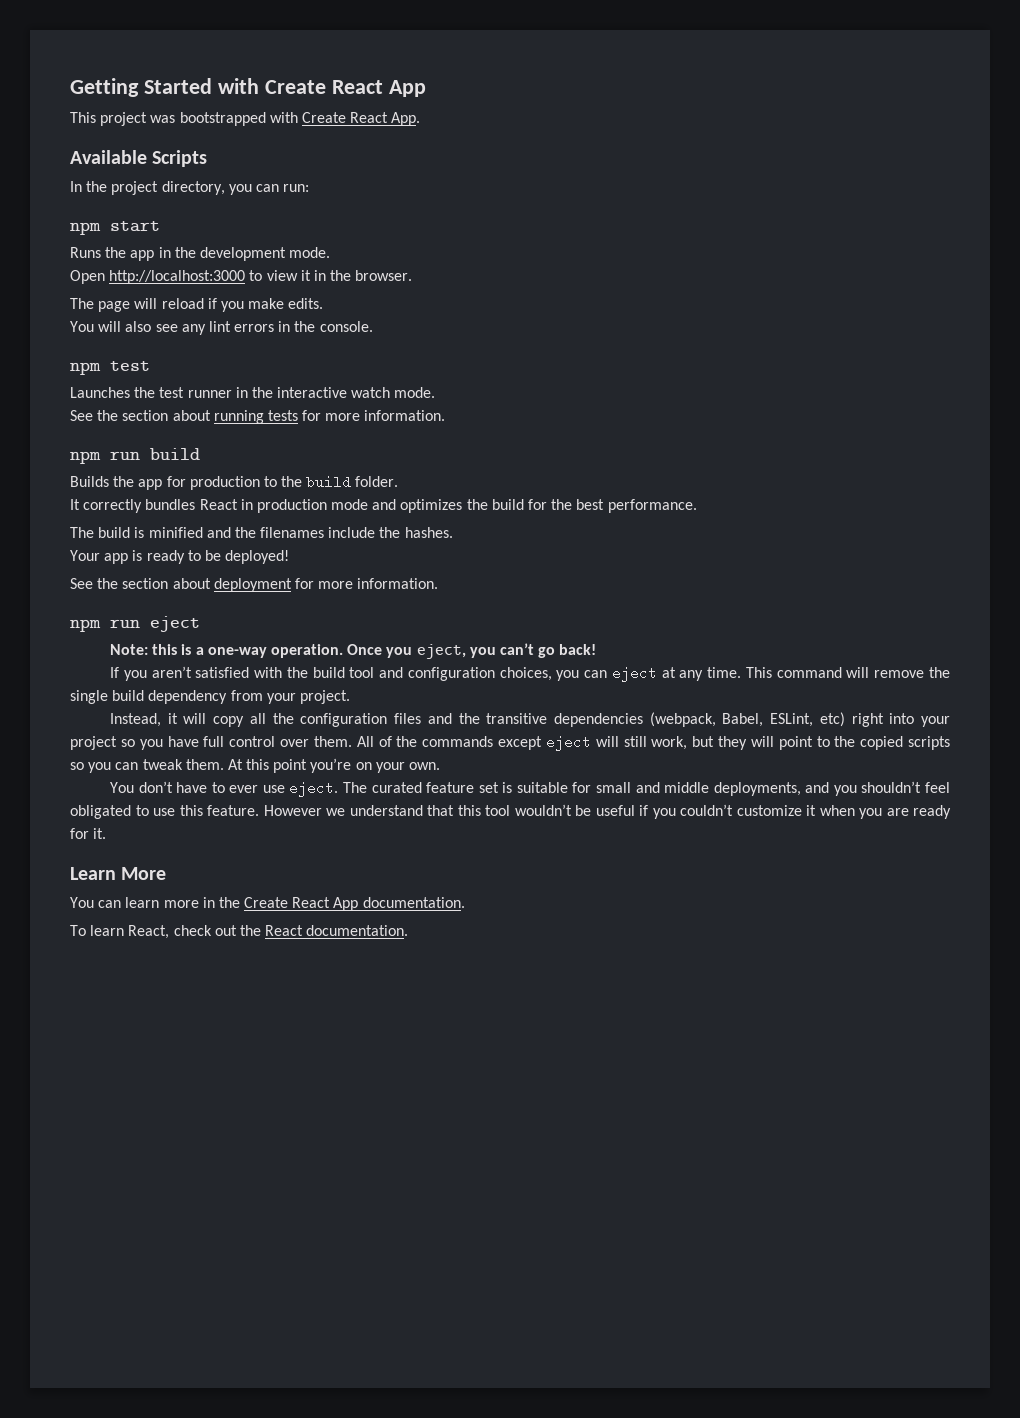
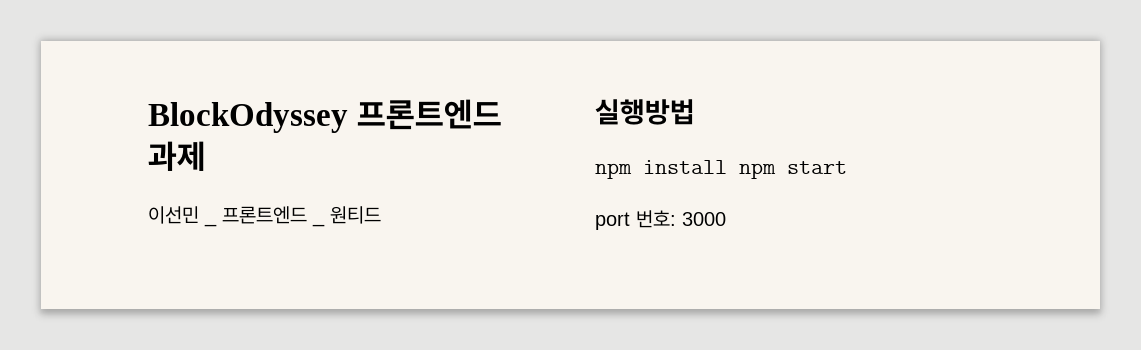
- Getting Started with Create React App
- This project was bootstrapped with Create React App.
- Available Scripts
- In the project directory, you can run:
- npm start
- Runs the app in the development mode.
- Open http://localhost:3000 to view it in the browser.
- The page will reload if you make edits.
- You will also see any lint errors in the console.
- npm test
- Launches the test runner in the interactive watch mode.
- See the section about running tests for more information.
- npm run build
- Builds the app for production to the build folder.
- It correctly bundles React in production mode and optimizes the build for the best performance.
- The build is minified and the filenames include the hashes.
- Your app is ready to be deployed!
- See the section about deployment for more information.
- npm run eject
- Note: this is a one-way operation. Once you eject, you can’t go back!
- If you aren’t satisfied with the build tool and configuration choices, you can eject at any time. This command will remove the single build dependency from your project.
- Instead, it will copy all the configuration files and the transitive dependencies (webpack, Babel, ESLint, etc) right into your project so you have full control over them. All of the commands except eject will still work, but they will point to the copied scripts so you can tweak them. At this point you’re on your own.
- You don’t have to ever use eject. The curated feature set is suitable for small and middle deployments, and you shouldn’t feel obligated to use this feature. However we understand that this tool wouldn’t be useful if you couldn’t customize it when you are ready for it.
- Learn More
- You can learn more in the Create React App documentation.
- To learn React, check out the React documentation.
+ BlockOdyssey 프론트엔드 과제
+ 이선민 _ 프론트엔드 _ 원티드
+ 실행방법
+ npm install npm start
+ port 번호: 3000

